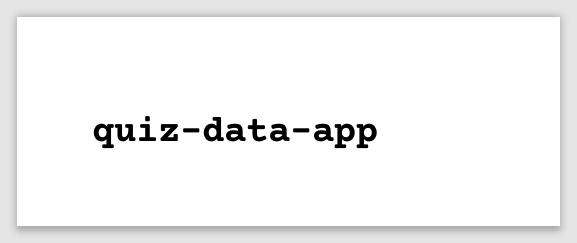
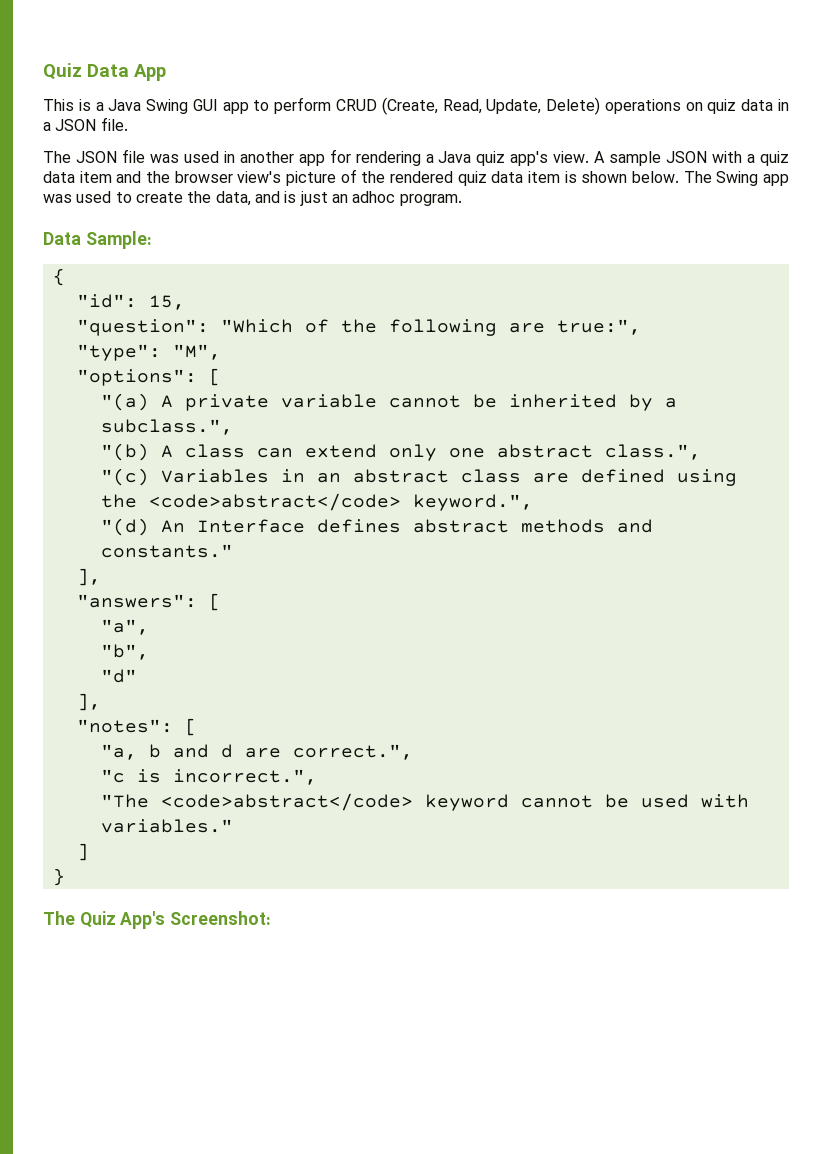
- quiz-data-app
+ Quiz Data App
+ This is a Java Swing GUI app to perform CRUD (Create, Read, Update, Delete) operations on quiz data in a JSON file.
+ The JSON file was used in another app for rendering a Java quiz app's view. A sample JSON with a quiz data item and the browser view's picture of the rendered quiz data item is shown below. The Swing app was used to create the data, and is just an adhoc program.
+ Data Sample:
+ {
+ "id": 15,
+ "question": "Which of the following are true:",
+ "type": "M",
+ "options": [
+ "(a) A private variable cannot be inherited by a subclass.",
+ "(b) A class can extend only one abstract class.",
+ "(c) Variables in an abstract class are defined using the <code>abstract</code> keyword.",
+ "(d) An Interface defines abstract methods and constants."
+ ],
+ "answers": [
+ "a",
+ "b",
+ "d"
+ ],
+ "notes": [
+ "a, b and d are correct.",
+ "c is incorrect.",
+ "The <code>abstract</code> keyword cannot be used with variables."
+ ]
+ }
+ The Quiz App's Screenshot:

